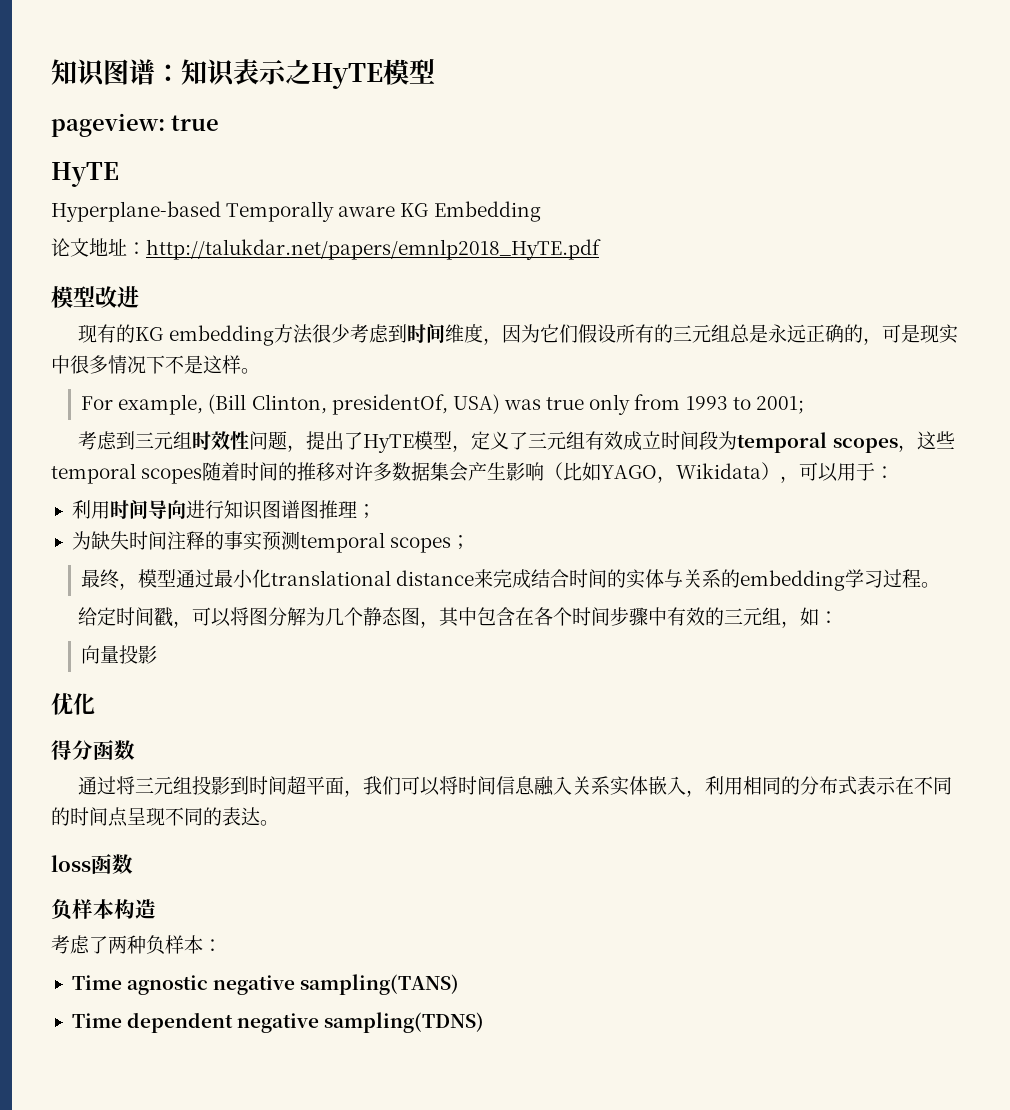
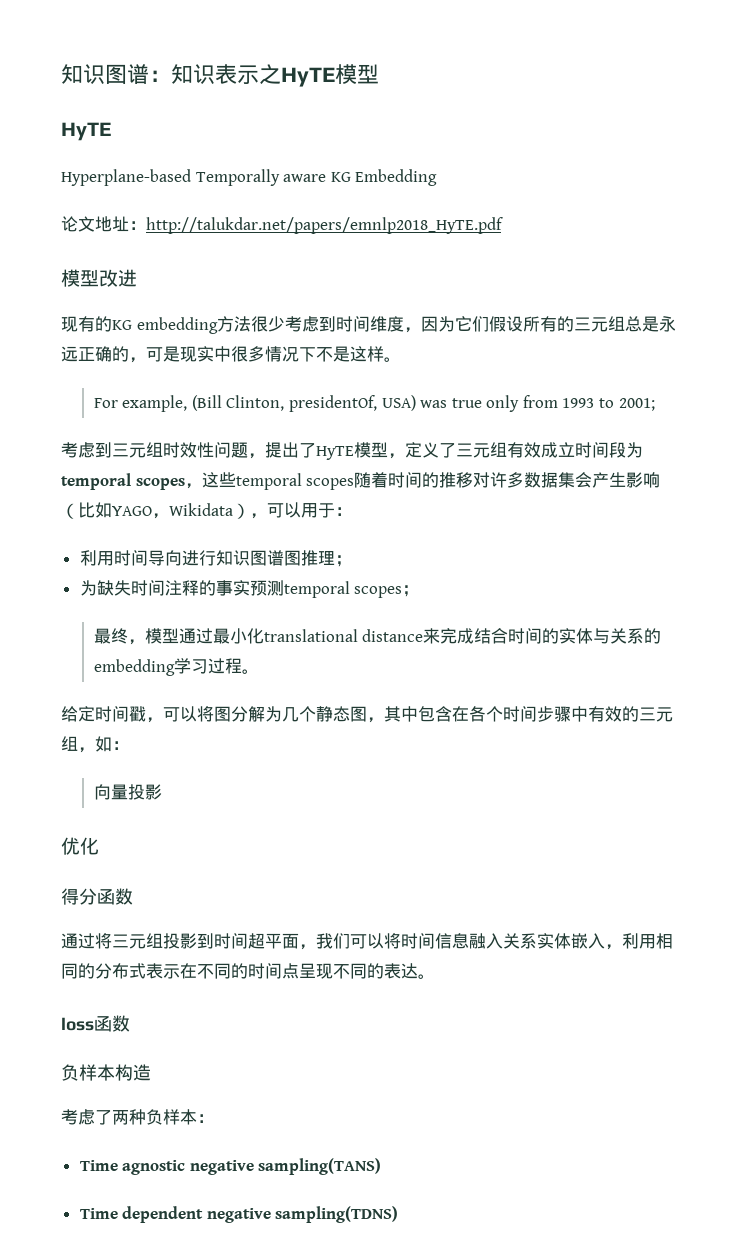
- pageview: true

